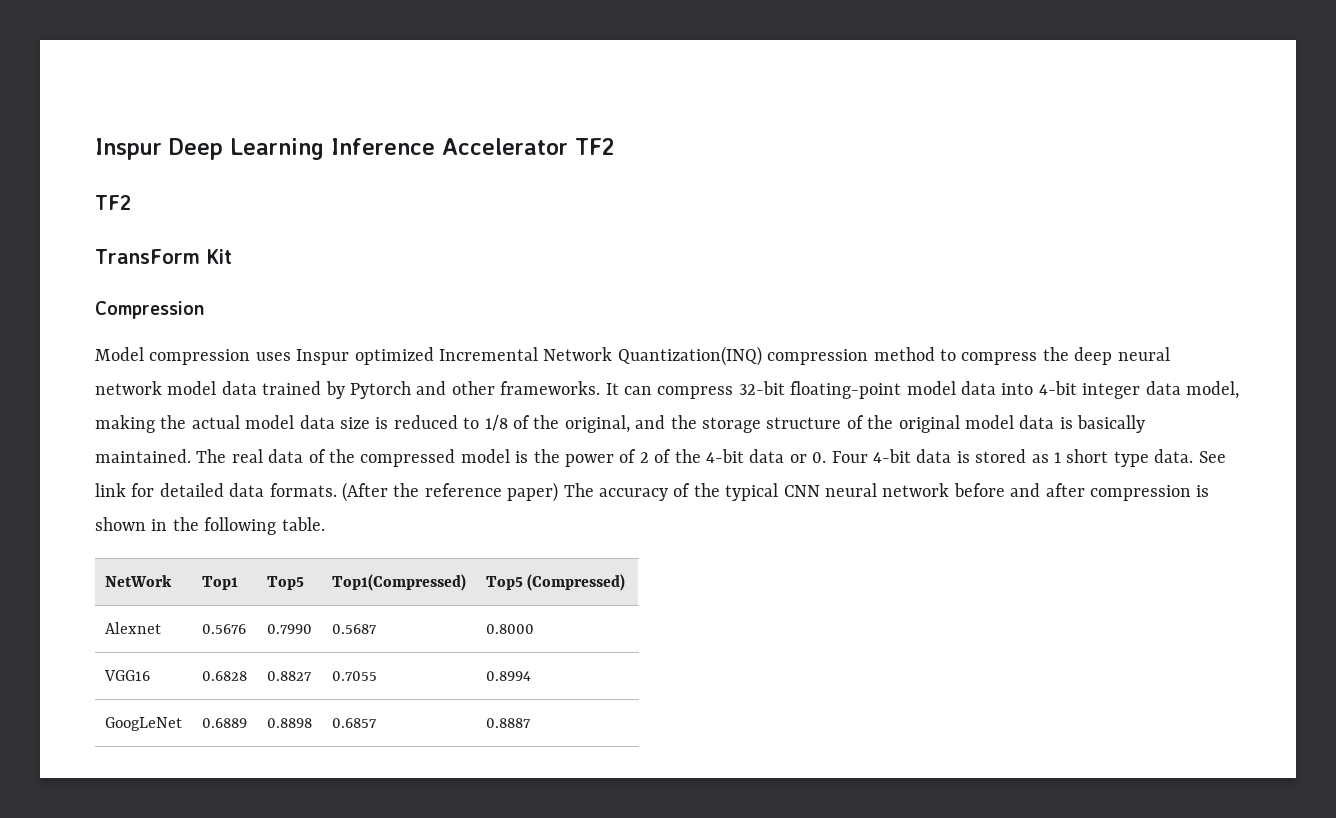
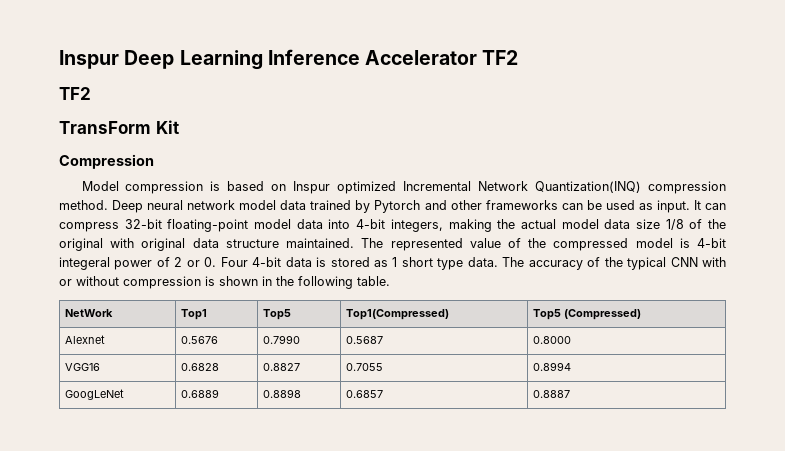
- Model compression uses Inspur optimized Incremental Network Quantization(INQ) compression method to compress the deep neural network model data trained by Pytorch and other frameworks.
+ Model compression is based on Inspur optimized Incremental Network Quantization(INQ) compression method. Deep neural network model data trained by Pytorch and other frameworks can be used as input.
- It can compress 32-bit floating-point model data into 4-bit integer data model, making the actual model data size is reduced to 1/8 of the original, and the storage structure of the original model data is basically maintained. The real data of the compressed model is the power of 2 of the 4-bit data or 0. Four 4-bit data is stored as 1 short type data.
+ It can compress 32-bit floating-point model data into 4-bit integers, making the actual model data size 1/8 of the original with original data structure maintained. The represented value of the compressed model is 4-bit integeral power of 2 or 0. Four 4-bit data is stored as 1 short type data.
- See link for detailed data formats. (After the reference paper) The accuracy of the typical CNN neural network before and after compression is shown in the following table.
+ The accuracy of the typical CNN with or without compression is shown in the following table.

